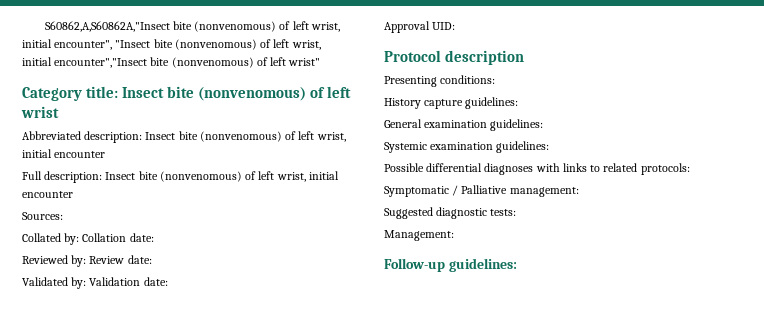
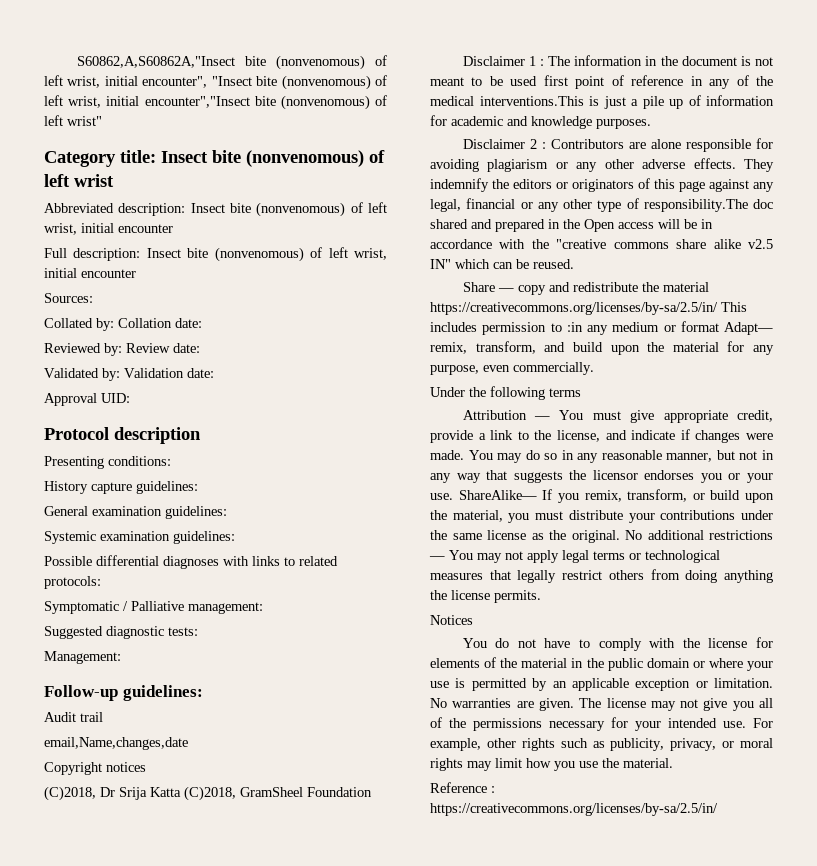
+ Audit trail
+ email,Name,changes,date
+ Copyright notices
+ (C)2018, Dr Srija Katta (C)2018, GramSheel Foundation
+ Disclaimer 1 : The information in the document is not meant to be used first point of reference in any of the medical interventions.This is just a pile up of information for academic and knowledge purposes.
+ Disclaimer 2 : Contributors are alone responsible for avoiding plagiarism or any other adverse effects. They indemnify the editors or originators of this page against any legal, financial or any other type of responsibility.The doc shared and prepared in the Open access will be in accordance with the "creative commons share alike v2.5 IN" which can be reused.
+ Share — copy and redistribute the material https://creativecommons.org/licenses/by-sa/2.5/in/ This includes permission to :in any medium or format Adapt— remix, transform, and build upon the material for any purpose, even commercially.
+ Under the following terms
+ Attribution — You must give appropriate credit, provide a link to the license, and indicate if changes were made. You may do so in any reasonable manner, but not in any way that suggests the licensor endorses you or your use. ShareAlike— If you remix, transform, or build upon the material, you must distribute your contributions under the same license as the original. No additional restrictions — You may not apply legal terms or technological measures that legally restrict others from doing anything the license permits.
+ Notices
+ You do not have to comply with the license for elements of the material in the public domain or where your use is permitted by an applicable exception or limitation. No warranties are given. The license may not give you all of the permissions necessary for your intended use. For example, other rights such as publicity, privacy, or moral rights may limit how you use the material.
+ Reference : https://creativecommons.org/licenses/by-sa/2.5/in/

